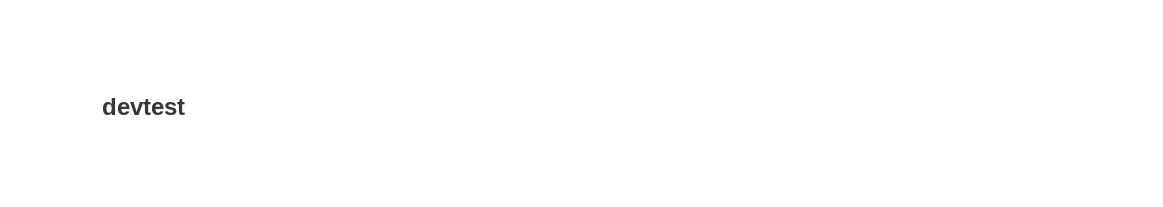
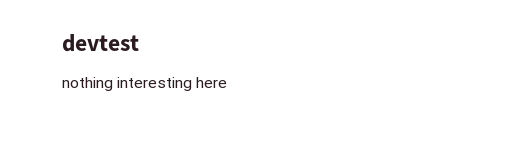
+ nothing interesting here

